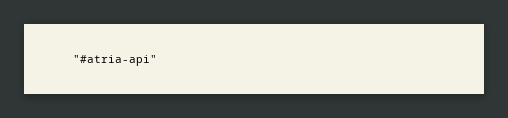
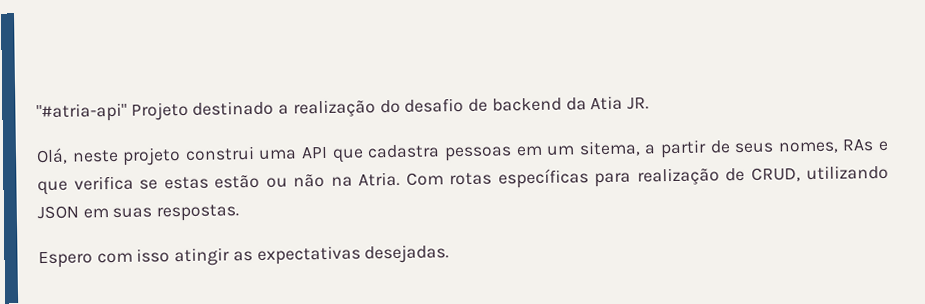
- "#atria-api"
+ "#atria-api" Projeto destinado a realização do desafio de backend da Atia JR.
+ Olá, neste projeto construi uma API que cadastra pessoas em um sitema, a partir de seus nomes, RAs e que verifica se estas estão ou não na Atria. Com rotas específicas para realização de CRUD, utilizando JSON em suas respostas.
+ Espero com isso atingir as expectativas desejadas.

